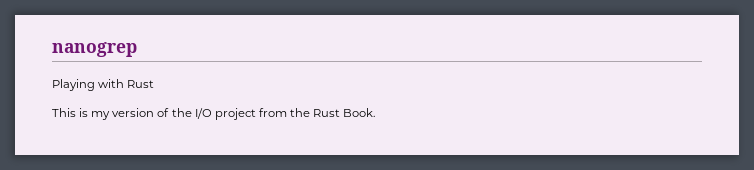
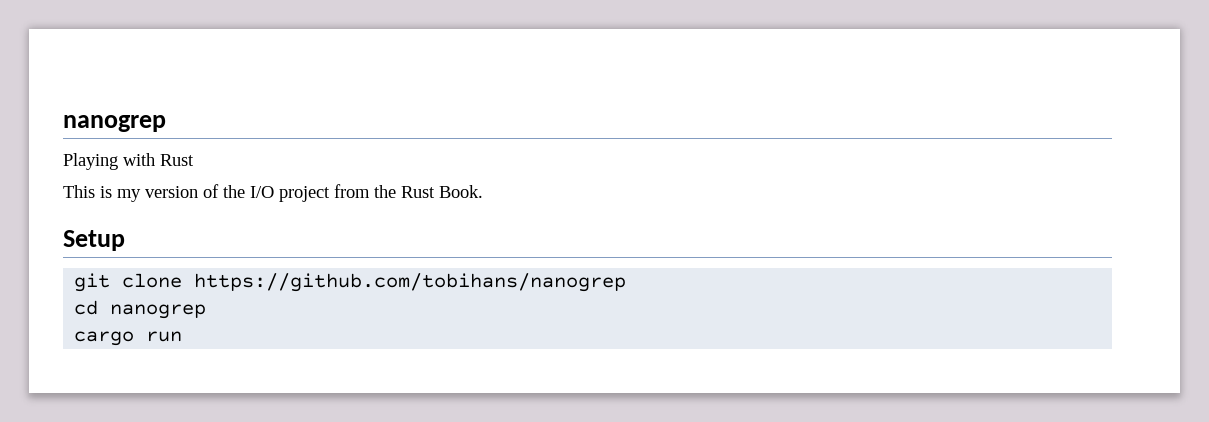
+ Setup
+ git clone https://github.com/tobihans/nanogrep
+ cd nanogrep
+ cargo run

